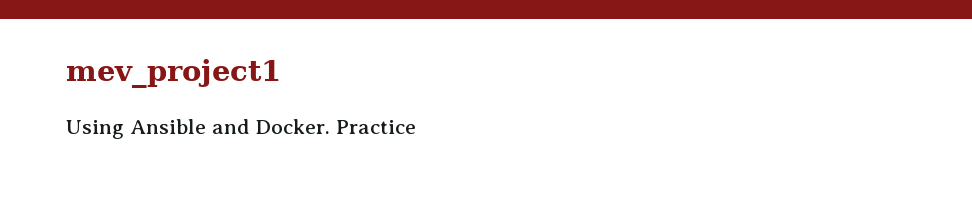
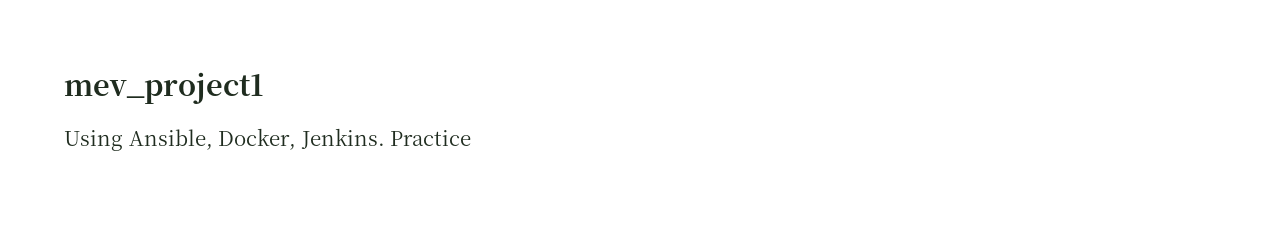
- Using Ansible and Docker.
+ Using Ansible, Docker, Jenkins.

